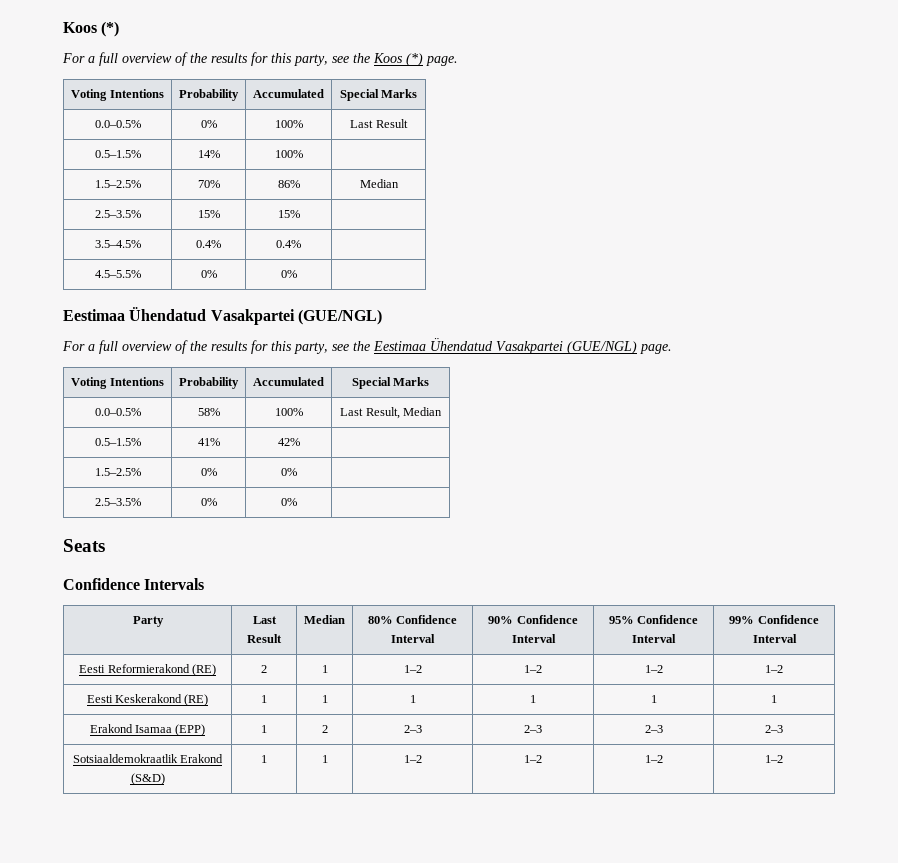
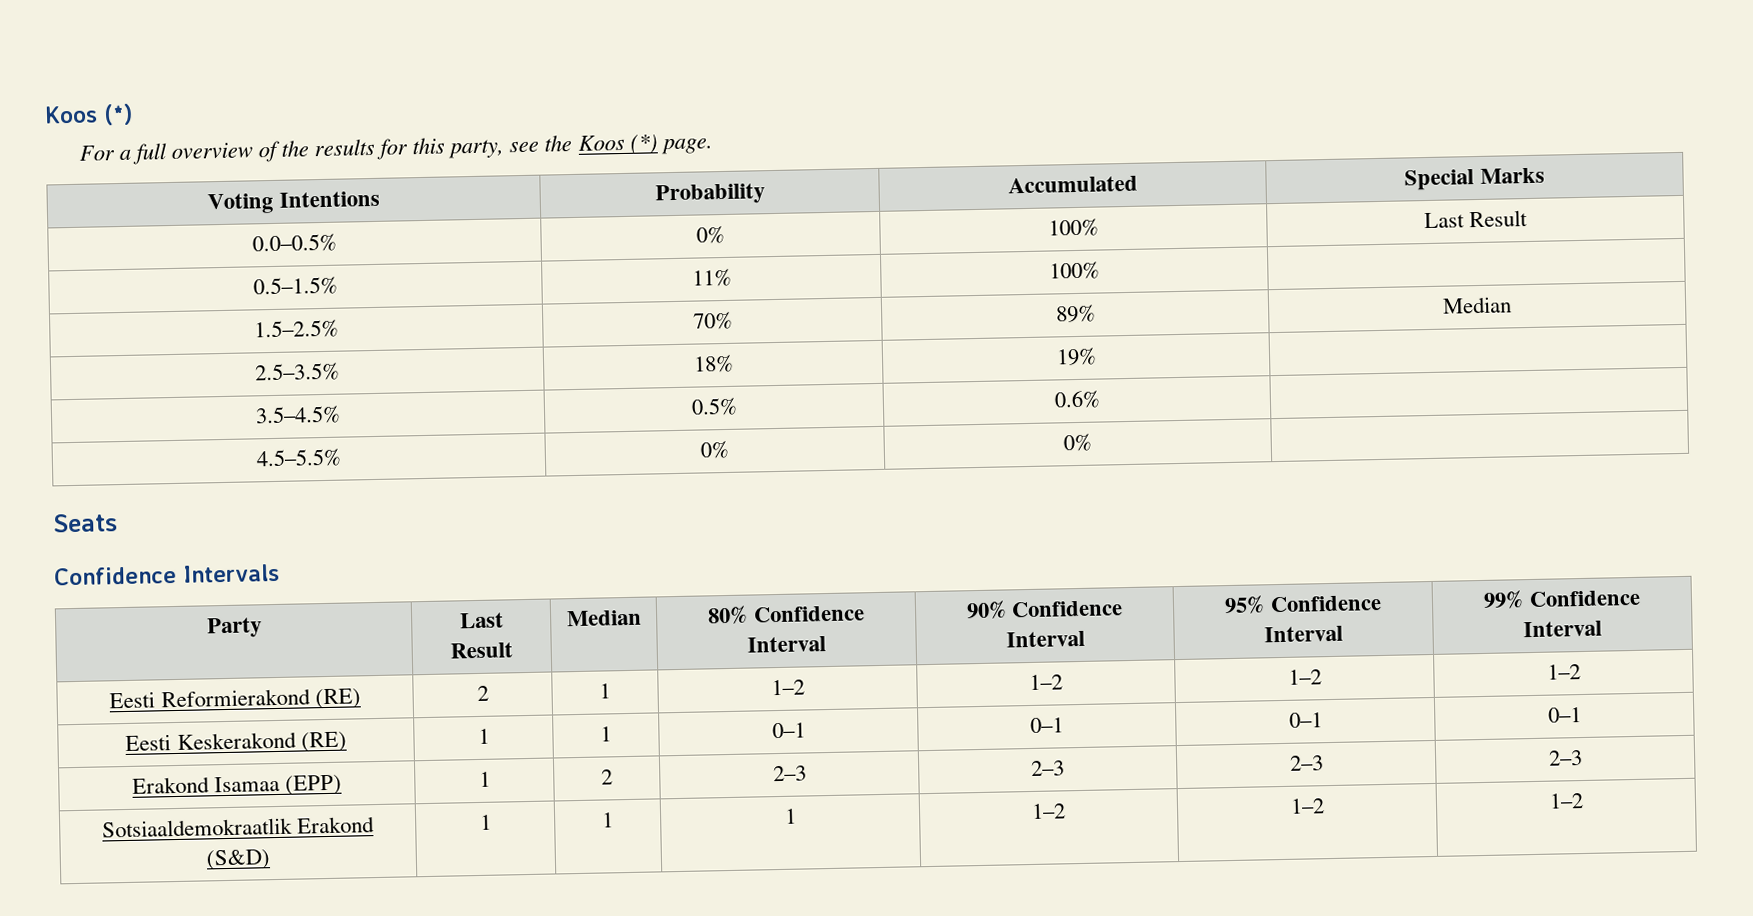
- 0.5–1.5% | 14% | 100% |
+ 0.5–1.5% | 11% | 100% |
- 1.5–2.5% | 70% | 86% | Median
+ 1.5–2.5% | 70% | 89% | Median
- 2.5–3.5% | 15% | 15% |
+ 2.5–3.5% | 18% | 19% |
- 3.5–4.5% | 0.4% | 0.4% |
+ 3.5–4.5% | 0.5% | 0.6% |
  4.5–5.5% | 0% | 0% |
- Eestimaa Ühendatud Vasakpartei (GUE/NGL)
- For a full overview of the results for this party, see the Eestimaa Ühendatud Vasakpartei (GUE/NGL) page.
- Voting Intentions | Probability | Accumulated | Special Marks
- 0.0–0.5% | 58% | 100% | Last Result, Median
- 0.5–1.5% | 41% | 42% |
- 1.5–2.5% | 0% | 0% |
- 2.5–3.5% | 0% | 0% |
- Eesti Keskerakond (RE) | 1 | 1 | 1 | 1 | 1 | 1
+ Eesti Keskerakond (RE) | 1 | 1 | 0–1 | 0–1 | 0–1 | 0–1
- Sotsiaaldemokraatlik Erakond (S&D) | 1 | 1 | 1–2 | 1–2 | 1–2 | 1–2
+ Sotsiaaldemokraatlik Erakond (S&D) | 1 | 1 | 1 | 1–2 | 1–2 | 1–2

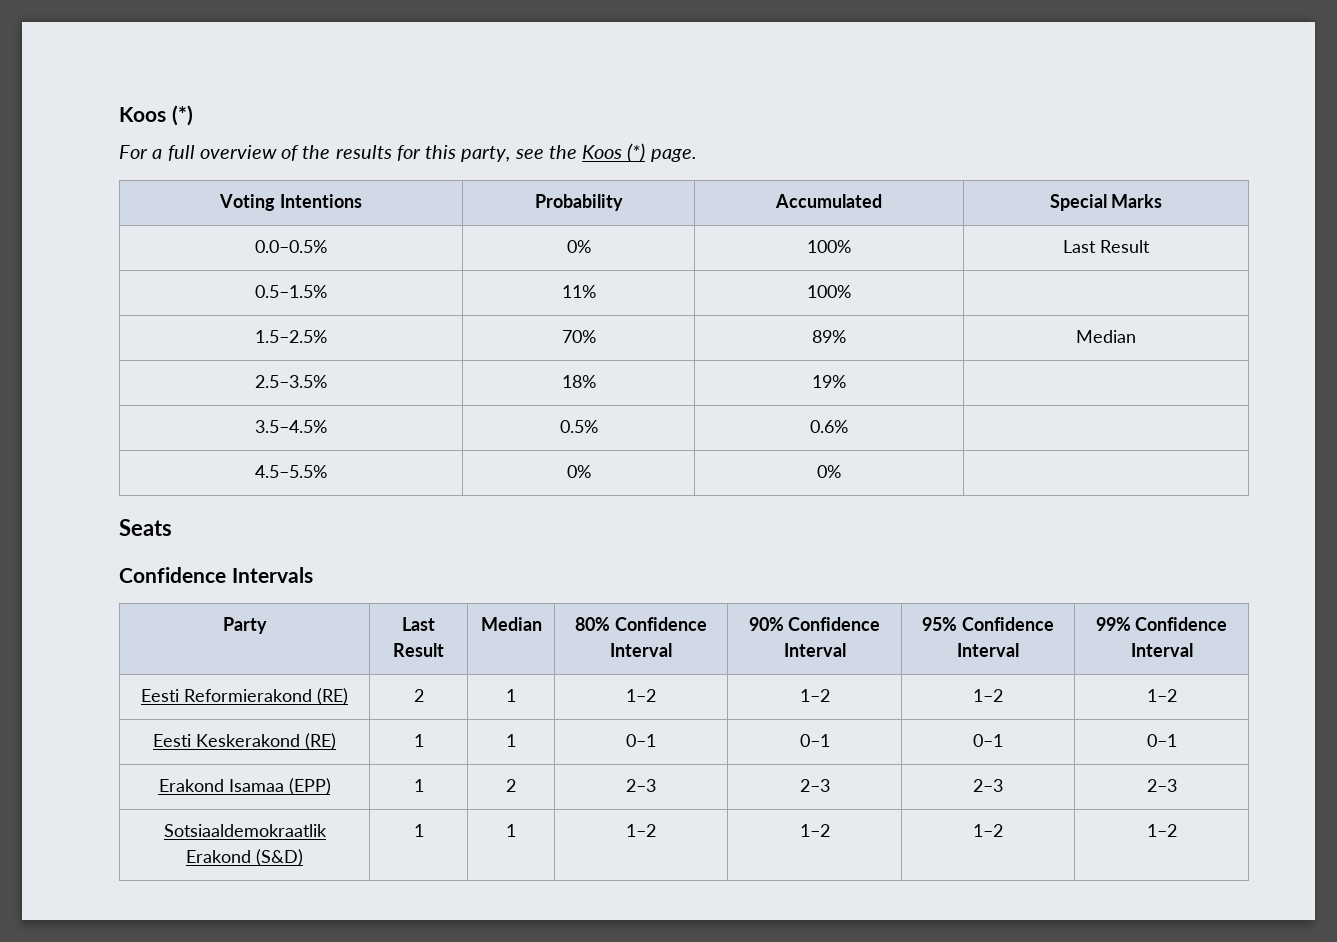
- Sotsiaaldemokraatlik Erakond (S&D) | 1 | 1 | 1 | 1–2 | 1–2 | 1–2
+ Sotsiaaldemokraatlik Erakond (S&D) | 1 | 1 | 1–2 | 1–2 | 1–2 | 1–2

